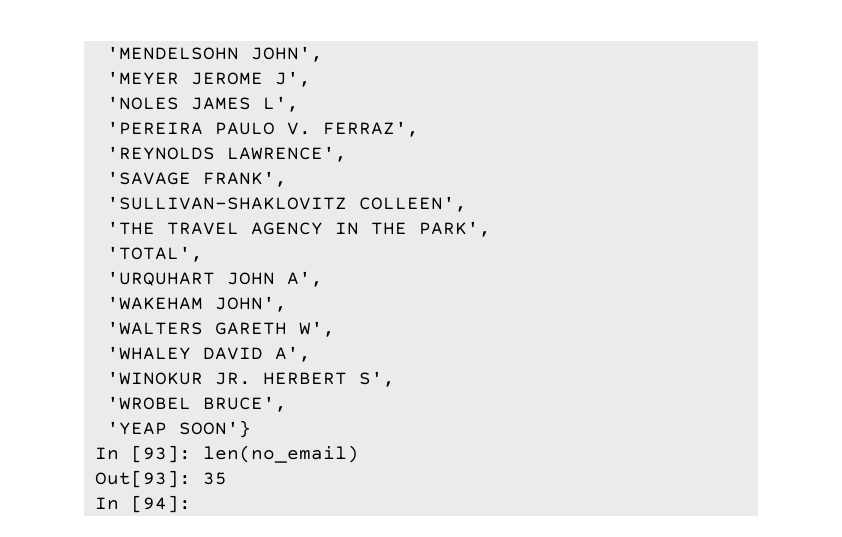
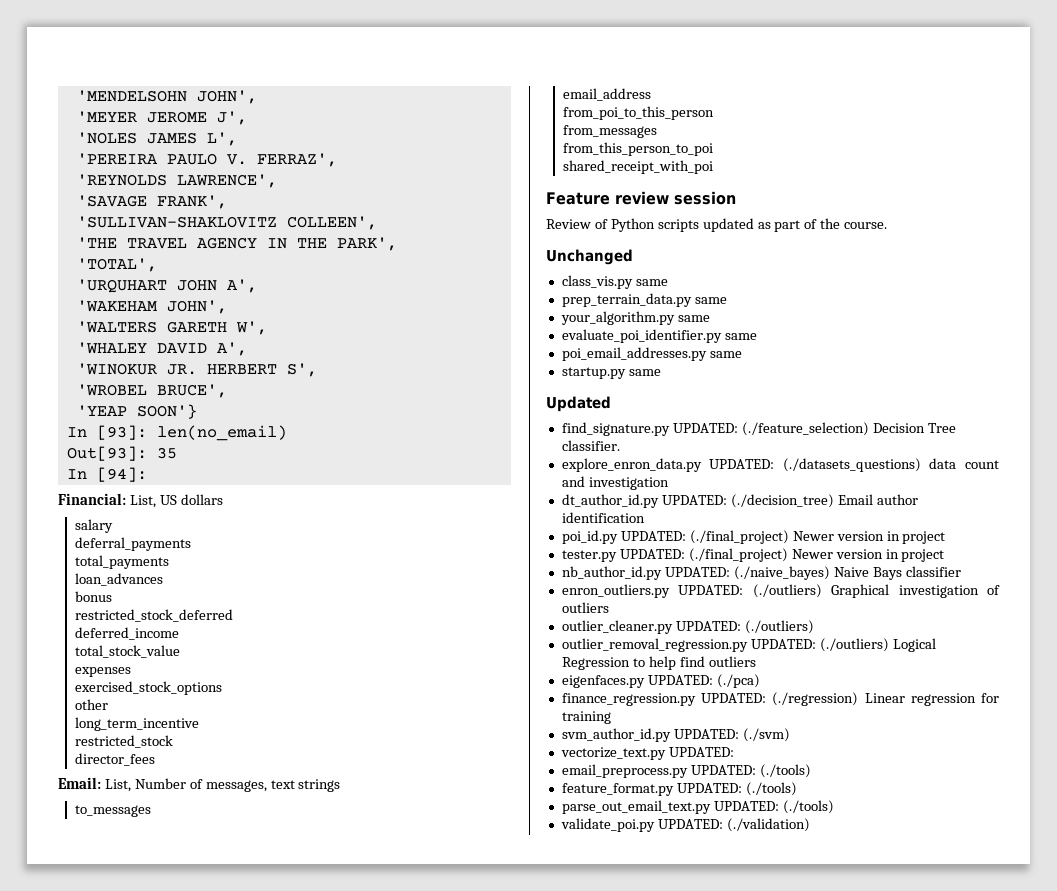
+ Financial: List, US dollars
+ salary
+ deferral_payments
+ total_payments
+ loan_advances
+ bonus
+ restricted_stock_deferred
+ deferred_income
+ total_stock_value
+ expenses
+ exercised_stock_options
+ other
+ long_term_incentive
+ restricted_stock
+ director_fees
+ Email: List, Number of messages, text strings
+ to_messages
+ email_address
+ from_poi_to_this_person
+ from_messages
+ from_this_person_to_poi
+ shared_receipt_with_poi
+ Feature review session
+ Review of Python scripts updated as part of the course.
+ Unchanged
+ class_vis.py same
+ prep_terrain_data.py same
+ your_algorithm.py same
+ evaluate_poi_identifier.py same
+ poi_email_addresses.py same
+ startup.py same
+ Updated
+ find_signature.py UPDATED: (./feature_selection) Decision Tree classifier.
+ explore_enron_data.py UPDATED: (./datasets_questions) data count and investigation
+ dt_author_id.py UPDATED: (./decision_tree) Email author identification
+ poi_id.py UPDATED: (./final_project) Newer version in project
+ tester.py UPDATED: (./final_project) Newer version in project
+ nb_author_id.py UPDATED: (./naive_bayes) Naive Bays classifier
+ enron_outliers.py UPDATED: (./outliers) Graphical investigation of outliers
+ outlier_cleaner.py UPDATED: (./outliers)
+ outlier_removal_regression.py UPDATED: (./outliers) Logical Regression to help find outliers
+ eigenfaces.py UPDATED: (./pca)
+ finance_regression.py UPDATED: (./regression) Linear regression for training
+ svm_author_id.py UPDATED: (./svm)
+ vectorize_text.py UPDATED:
+ email_preprocess.py UPDATED: (./tools)
+ feature_format.py UPDATED: (./tools)
+ parse_out_email_text.py UPDATED: (./tools)
+ validate_poi.py UPDATED: (./validation)

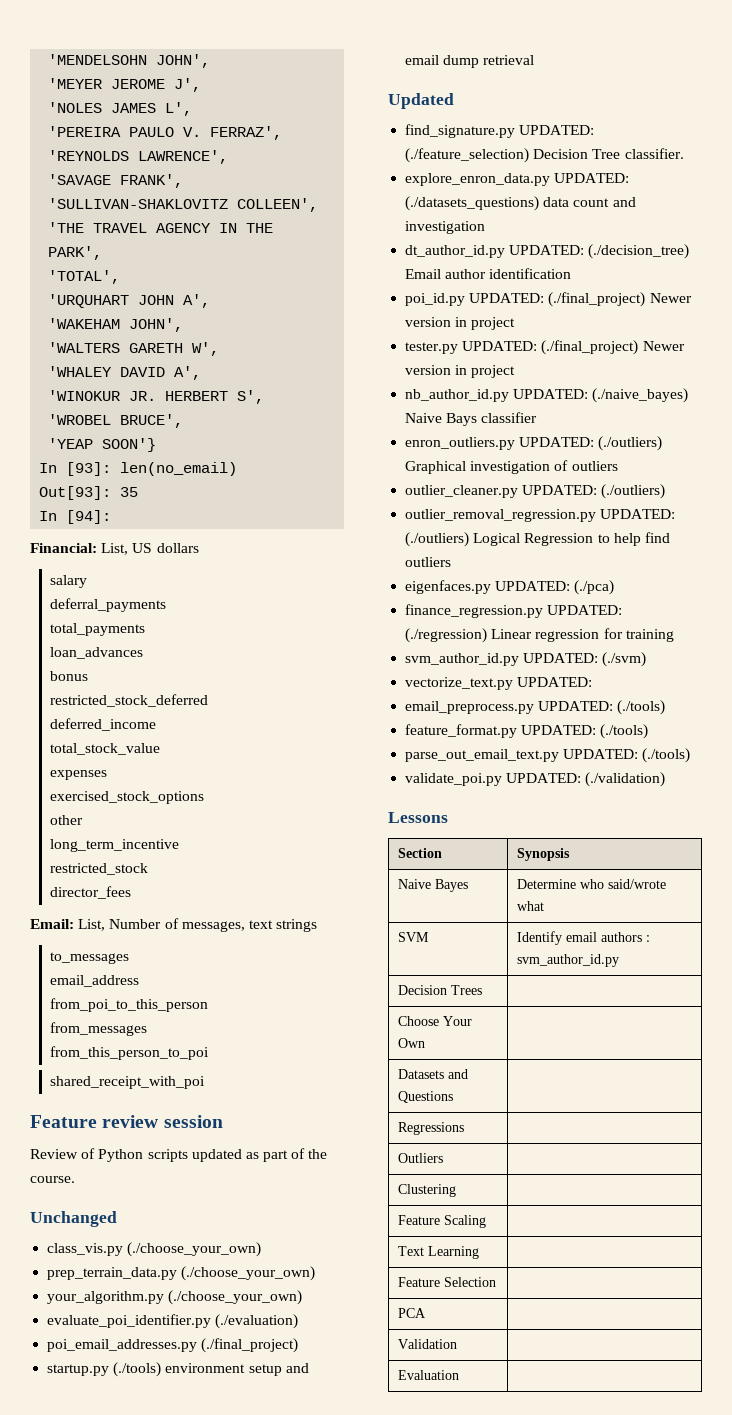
- class_vis.py same
+ class_vis.py (./choose_your_own)
- prep_terrain_data.py same
+ prep_terrain_data.py (./choose_your_own)
- your_algorithm.py same
+ your_algorithm.py (./choose_your_own)
- evaluate_poi_identifier.py same
+ evaluate_poi_identifier.py (./evaluation)
- poi_email_addresses.py same
+ poi_email_addresses.py (./final_project)
- startup.py same
+ startup.py (./tools) environment setup and email dump retrieval
+ Lessons
+ Section | Synopsis
+ Naive Bayes | Determine who said/wrote what
+ SVM | Identify email authors : svm_author_id.py
+ Decision Trees |
+ Choose Your Own |
+ Datasets and Questions |
+ Regressions |
+ Outliers |
+ Clustering |
+ Feature Scaling |
+ Text Learning |
+ Feature Selection |
+ PCA |
+ Validation |
+ Evaluation |

